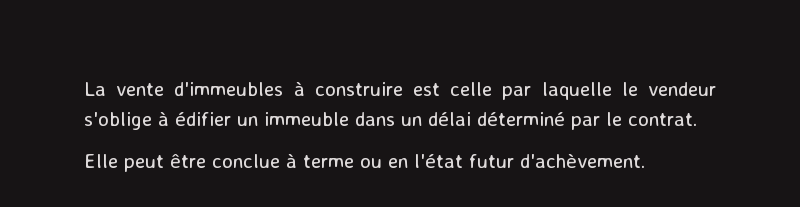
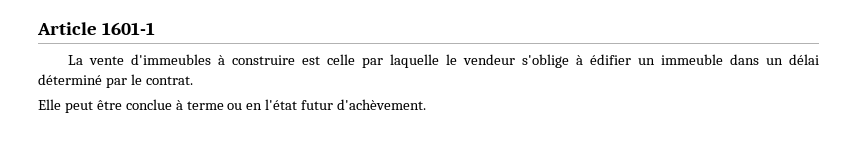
+ Article 1601-1

